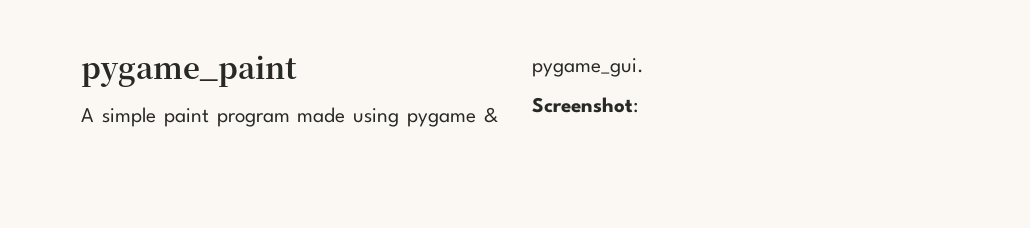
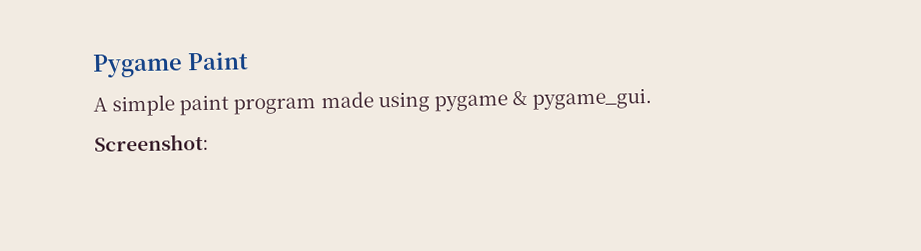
- pygame_paint
+ Pygame Paint

